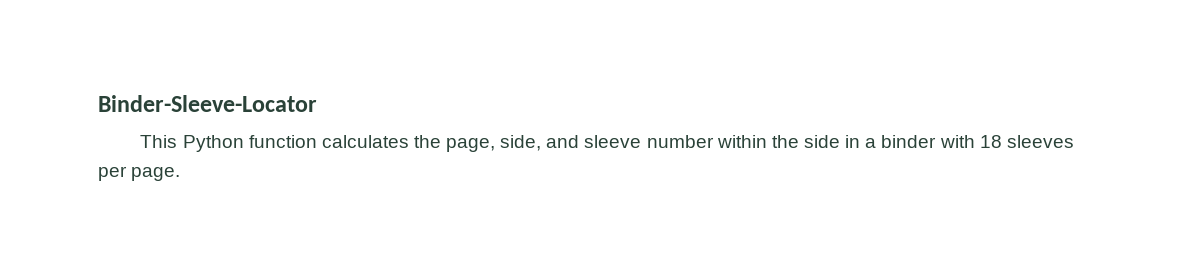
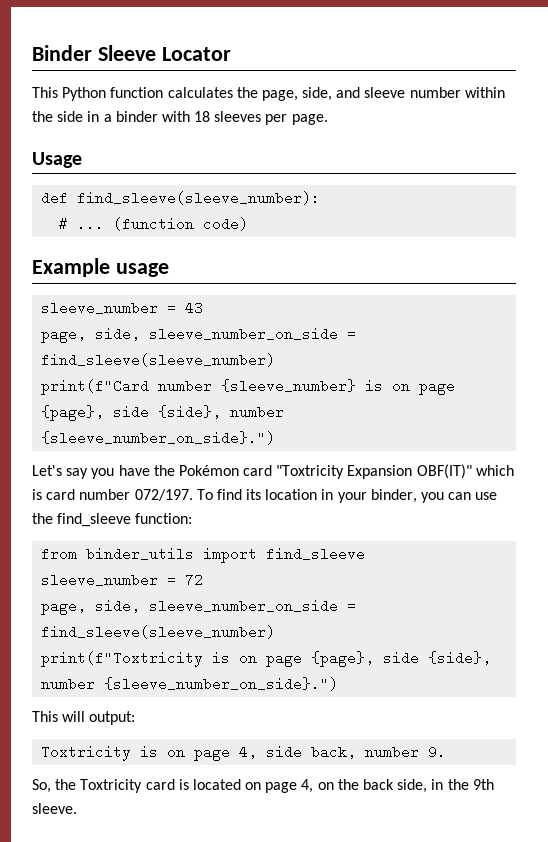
- Binder-Sleeve-Locator
+ Binder Sleeve Locator
+ Usage
+ def find_sleeve(sleeve_number):
+ # ... (function code)
+ Example usage
+ sleeve_number = 43
+ page, side, sleeve_number_on_side = find_sleeve(sleeve_number)
+ print(f"Card number {sleeve_number} is on page {page}, side {side}, number {sleeve_number_on_side}.")
+ Let's say you have the Pokémon card "Toxtricity Expansion OBF(IT)" which is card number 072/197. To find its location in your binder, you can use the find_sleeve function:
+ from binder_utils import find_sleeve
+ sleeve_number = 72
+ page, side, sleeve_number_on_side = find_sleeve(sleeve_number)
+ print(f"Toxtricity is on page {page}, side {side}, number {sleeve_number_on_side}.")
+ This will output:
+ Toxtricity is on page 4, side back, number 9.
+ So, the Toxtricity card is located on page 4, on the back side, in the 9th sleeve.

